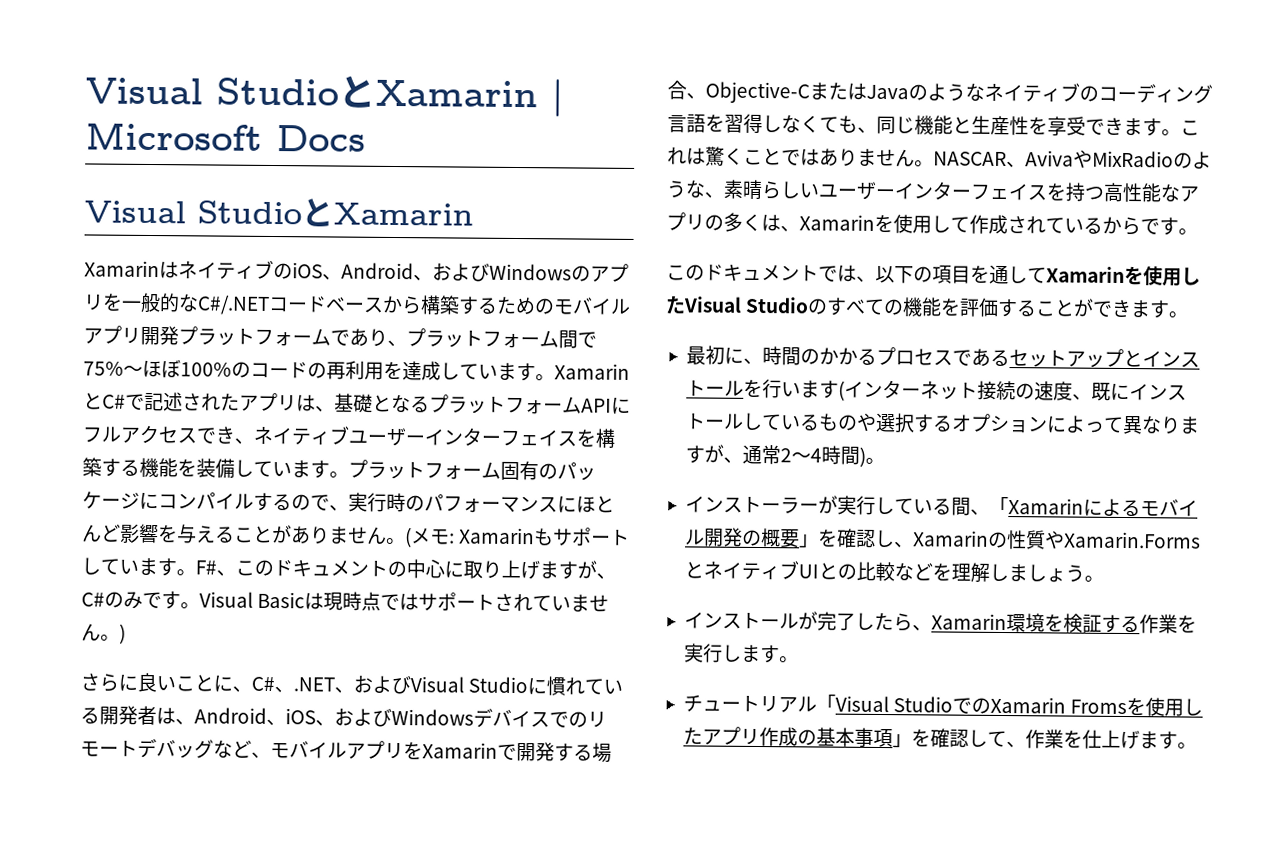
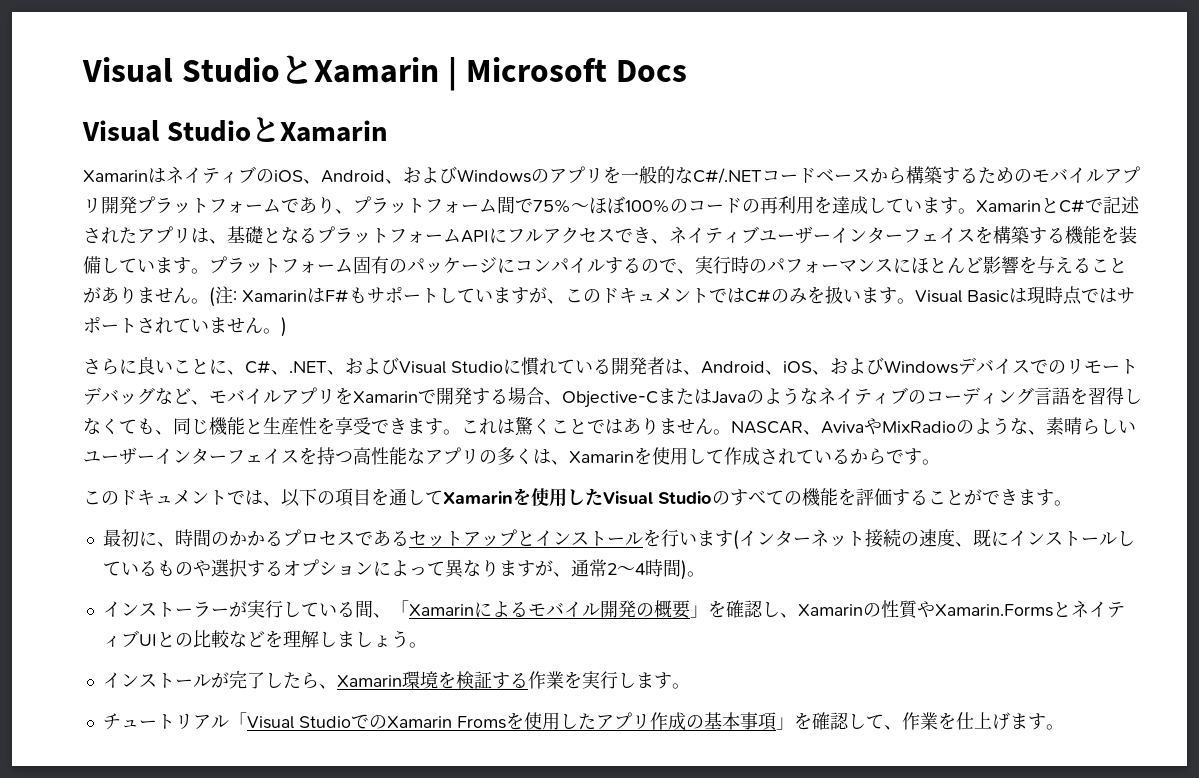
- (メモ: Xamarinもサポートしています。F#、このドキュメントの中心に取り上げますが、C#のみです。
+ (注: XamarinはF#もサポートしていますが、このドキュメントではC#のみを扱います。

